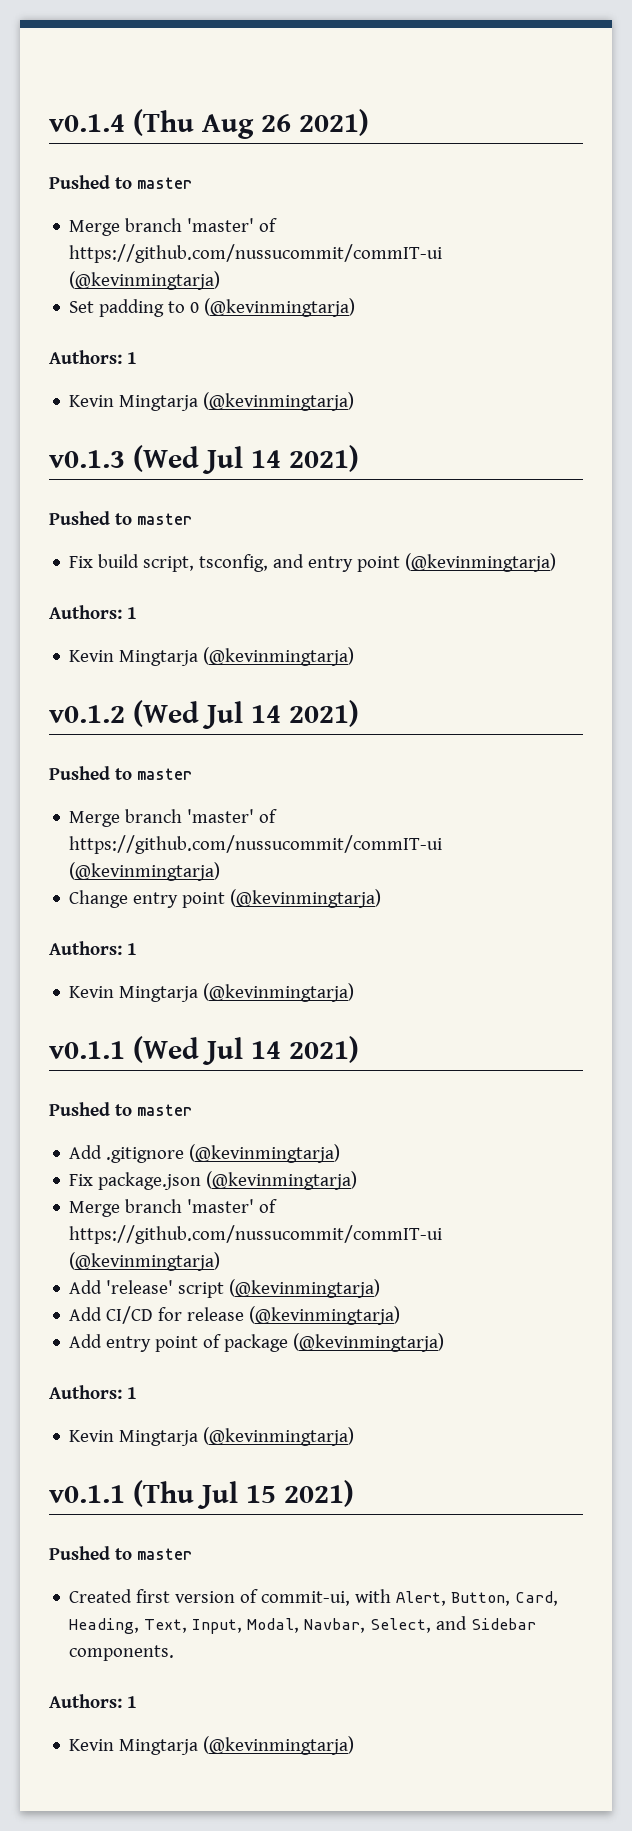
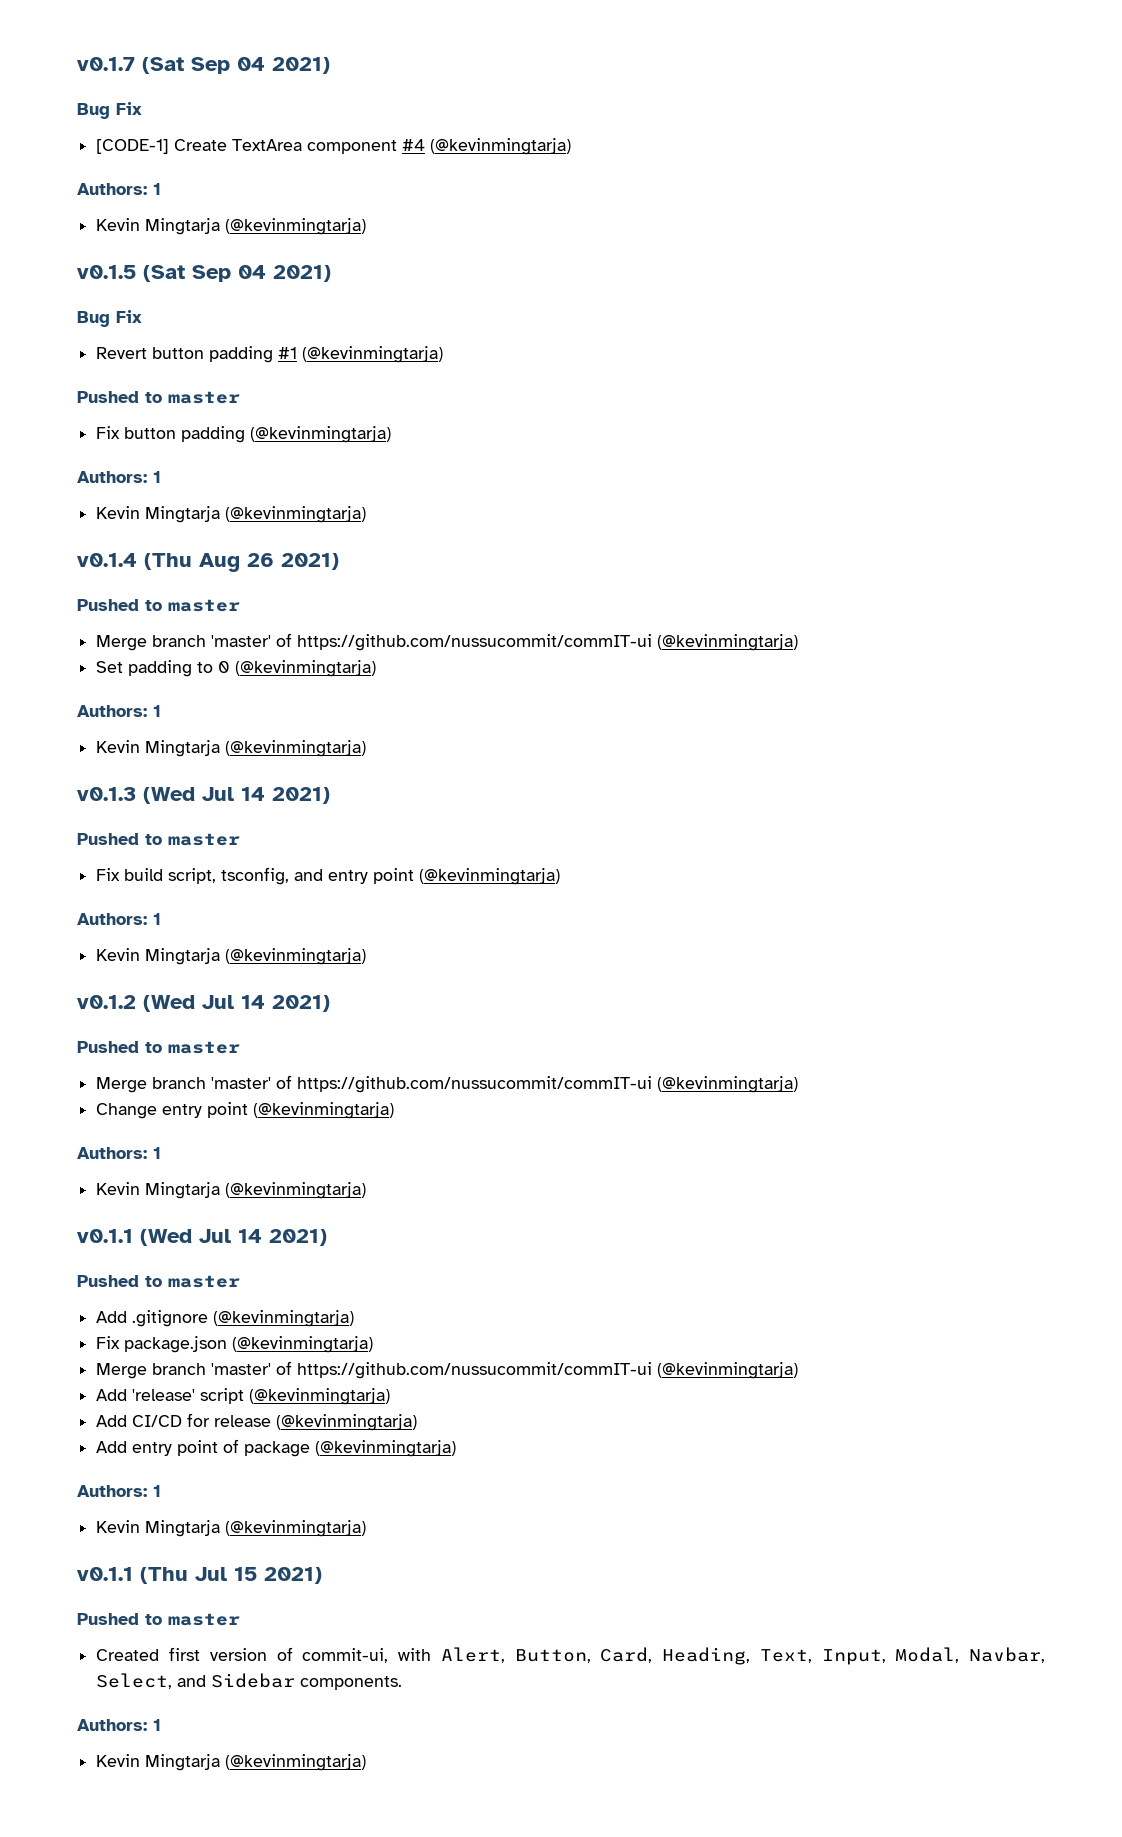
+ v0.1.7 (Sat Sep 04 2021)
+ Bug Fix
+ [CODE-1] Create TextArea component #4 (@kevinmingtarja)
+ Authors: 1
+ Kevin Mingtarja (@kevinmingtarja)
+ v0.1.5 (Sat Sep 04 2021)
+ Bug Fix
+ Revert button padding #1 (@kevinmingtarja)
+ Pushed to master
+ Fix button padding (@kevinmingtarja)
+ Authors: 1
+ Kevin Mingtarja (@kevinmingtarja)

